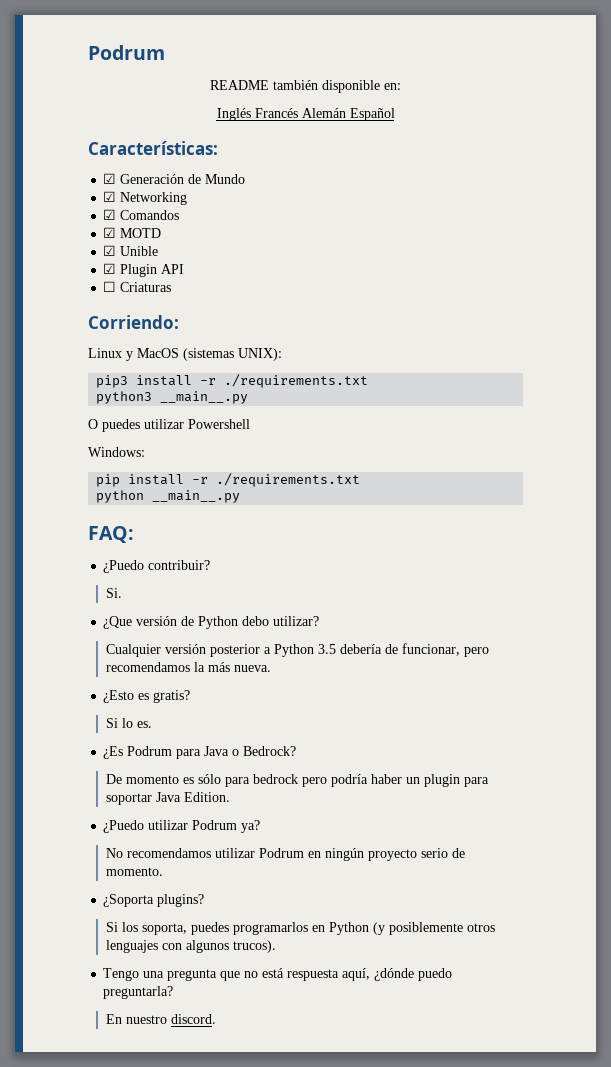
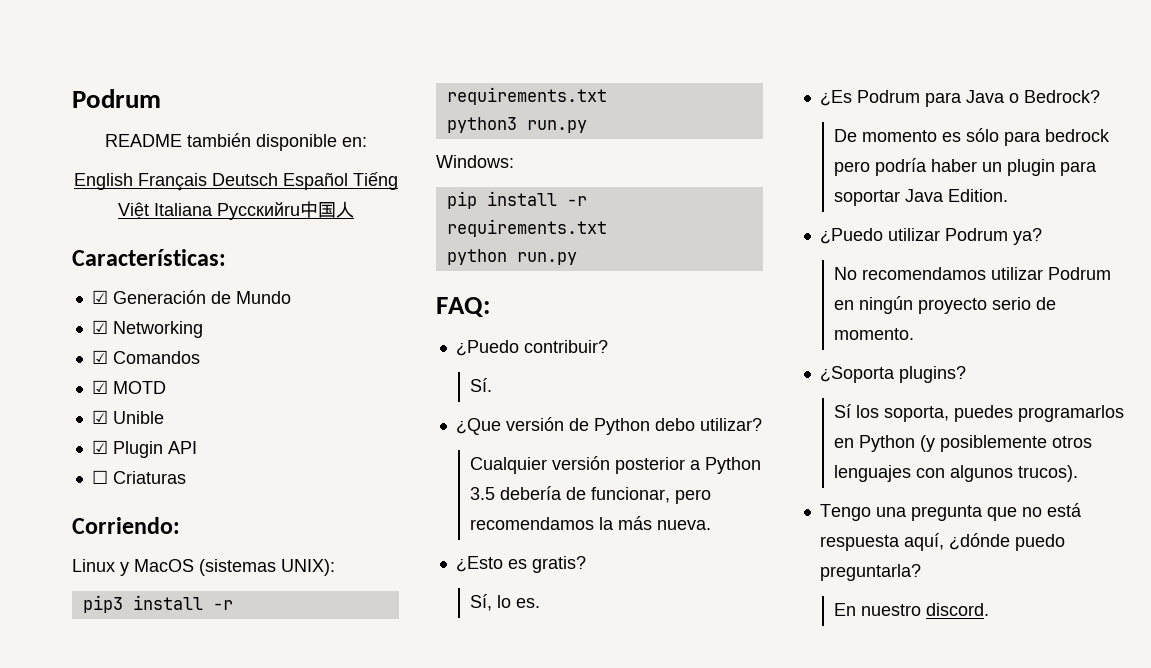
- Inglés Francés Alemán Español
+ English Français Deutsch Español Tiếng Việt Italiana Русскийru中国人
- pip3 install -r ./requirements.txt
+ pip3 install -r requirements.txt
- python3 __main__.py
- O puedes utilizar Powershell
+ python3 run.py
- pip install -r ./requirements.txt
+ pip install -r requirements.txt
- python __main__.py
+ python run.py
- Si.
+ Sí.
- Si lo es.
+ Sí, lo es.
- Si los soporta, puedes programarlos en Python (y posiblemente otros lenguajes con algunos trucos).
+ Sí los soporta, puedes programarlos en Python (y posiblemente otros lenguajes con algunos trucos).

